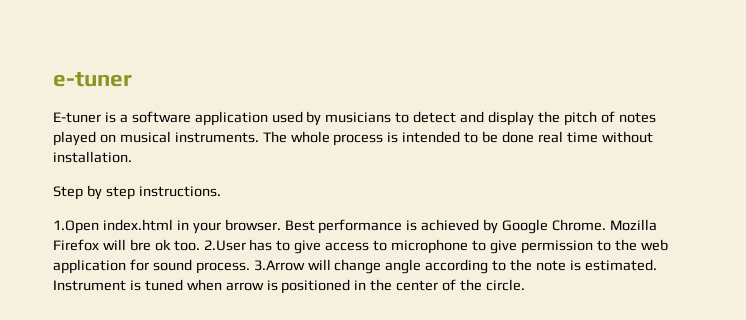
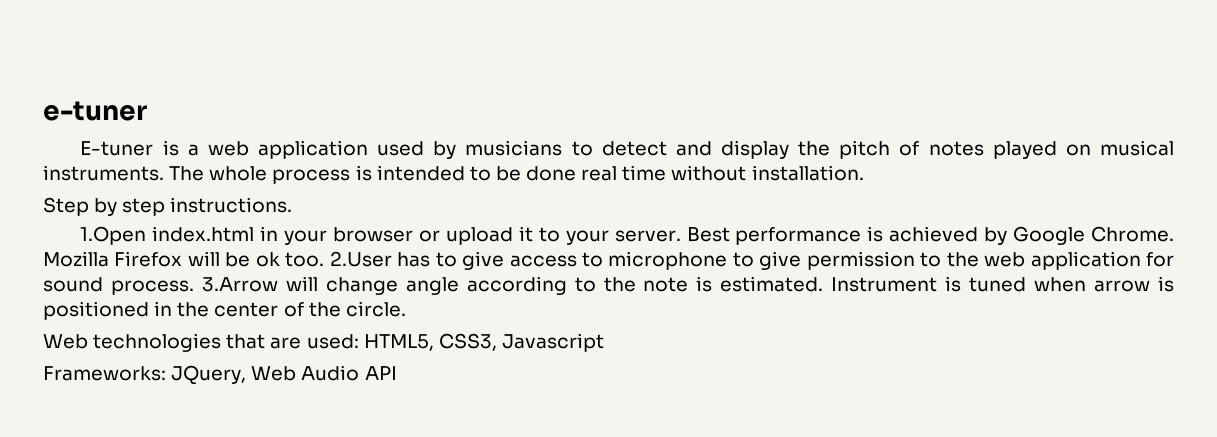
- E-tuner is a software application used by musicians to detect and display the pitch of notes played on musical instruments.
+ E-tuner is a web application used by musicians to detect and display the pitch of notes played on musical instruments.
- 1.Open index.html in your browser.
+ 1.Open index.html in your browser or upload it to your server.
- Mozilla Firefox will bre ok too.
+ Mozilla Firefox will be ok too.
+ Web technologies that are used: HTML5, CSS3, Javascript
+ Frameworks: JQuery, Web Audio API

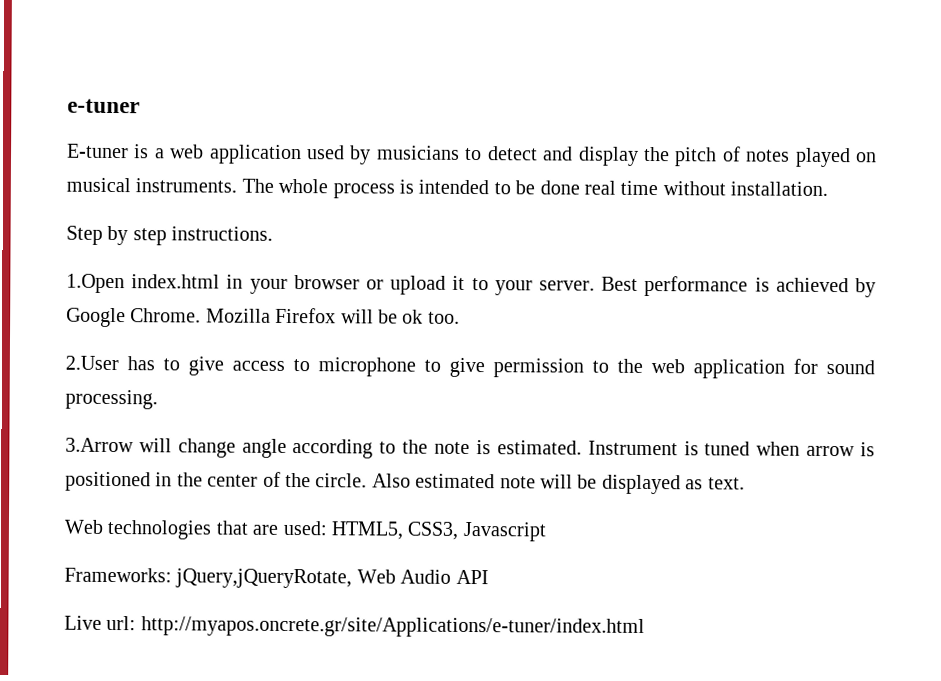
- Mozilla Firefox will be ok too. 2.User has to give access to microphone to give permission to the web application for sound process. 3.Arrow will change angle according to the note is estimated.
+ Mozilla Firefox will be ok too.
+ 2.User has to give access to microphone to give permission to the web application for sound processing.
+ 3.Arrow will change angle according to the note is estimated.
+ Also estimated note will be displayed as text.
- Frameworks: JQuery, Web Audio API
+ Frameworks: jQuery,jQueryRotate, Web Audio API
+ Live url: http://myapos.oncrete.gr/site/Applications/e-tuner/index.html

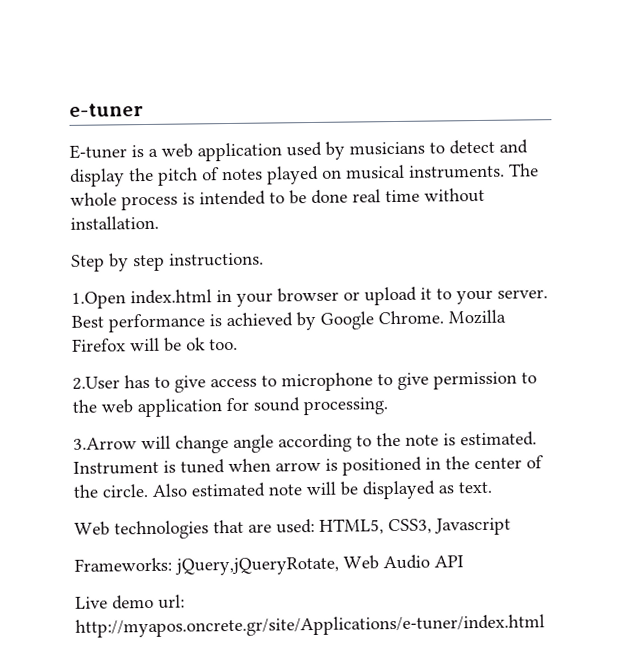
- Live url: http://myapos.oncrete.gr/site/Applications/e-tuner/index.html
+ Live demo url: http://myapos.oncrete.gr/site/Applications/e-tuner/index.html

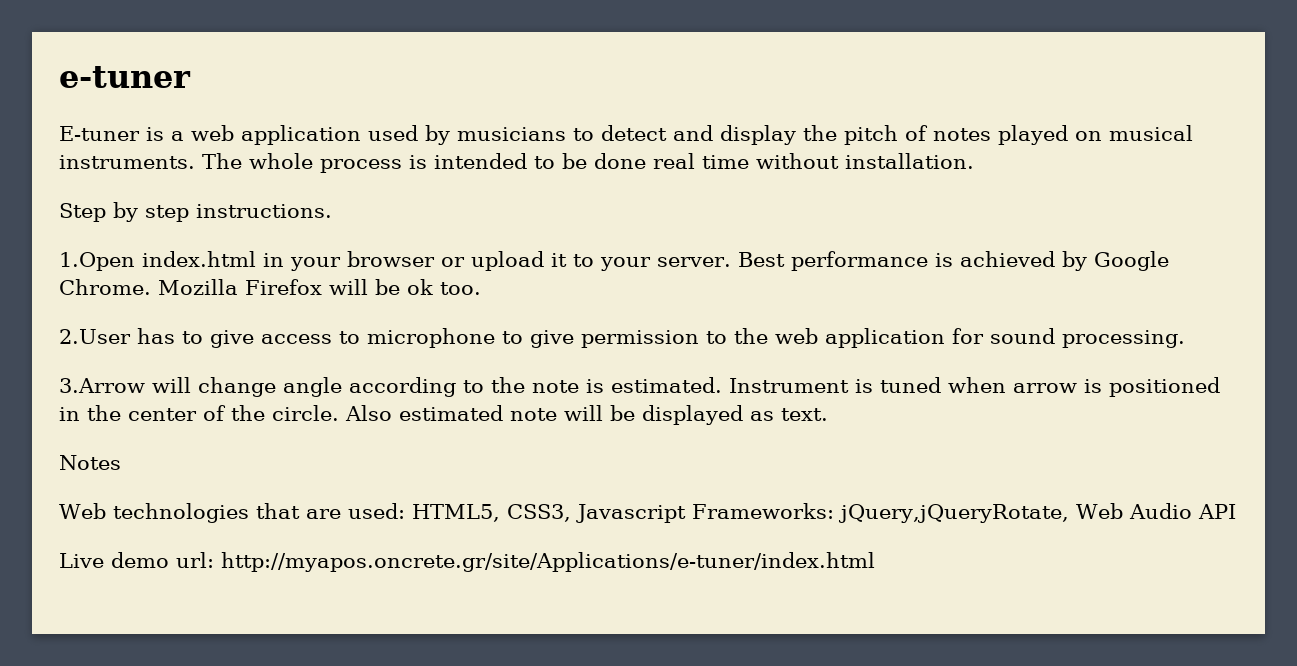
+ Notes
- Web technologies that are used: HTML5, CSS3, Javascript
- Frameworks: jQuery,jQueryRotate, Web Audio API
+ Web technologies that are used: HTML5, CSS3, Javascript Frameworks: jQuery,jQueryRotate, Web Audio API

